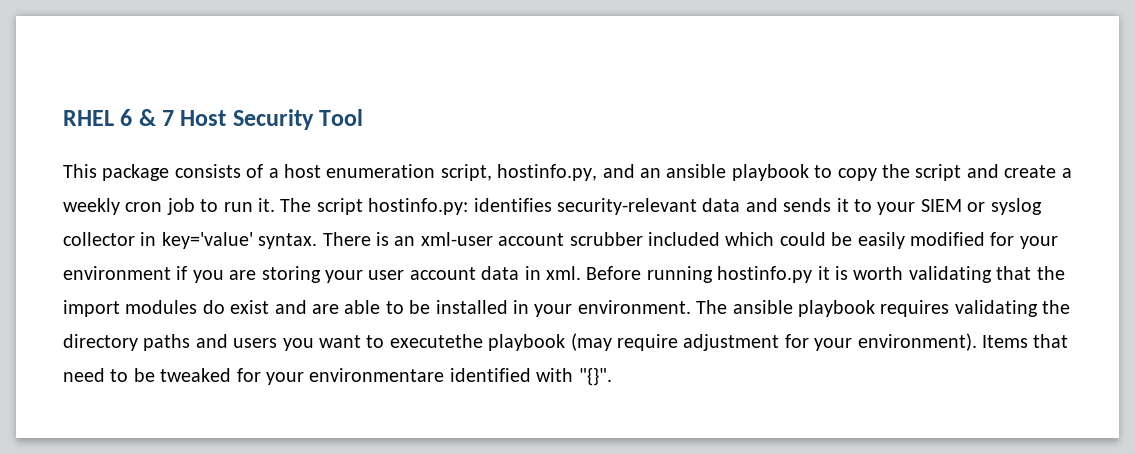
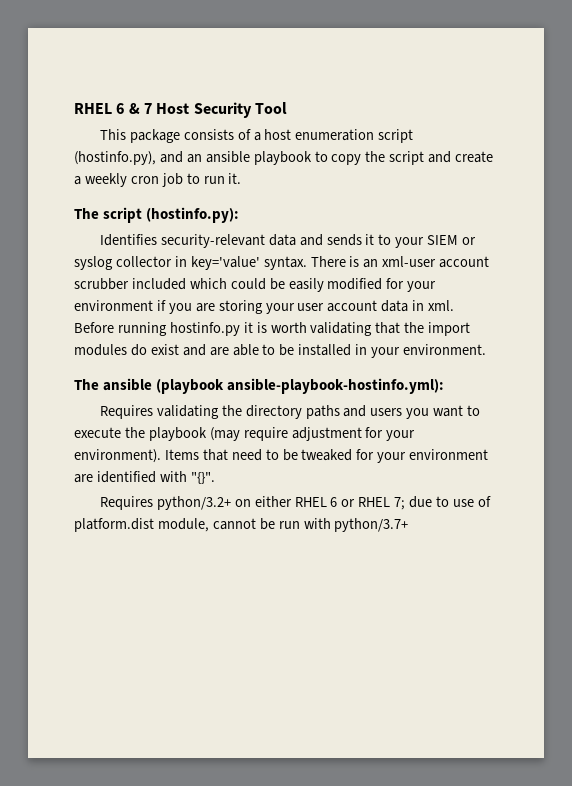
- This package consists of a host enumeration script, hostinfo.py, and an ansible playbook to copy the script and create a weekly cron job to run it. The script hostinfo.py: identifies security-relevant data and sends it to your SIEM or syslog collector in key='value' syntax.
+ This package consists of a host enumeration script (hostinfo.py), and an ansible playbook to copy the script and create a weekly cron job to run it.
+ The script (hostinfo.py):
+ Identifies security-relevant data and sends it to your SIEM or syslog collector in key='value' syntax.
- Before running hostinfo.py it is worth validating that the import modules do exist and are able to be installed in your environment. The ansible playbook requires validating the directory paths and users you want to executethe playbook (may require adjustment for your environment).
+ Before running hostinfo.py it is worth validating that the import modules do exist and are able to be installed in your environment.
+ The ansible (playbook ansible-playbook-hostinfo.yml):
+ Requires validating the directory paths and users you want to execute the playbook (may require adjustment for your environment).
- Items that need to be tweaked for your environmentare identified with "{}".
+ Items that need to be tweaked for your environment are identified with "{}".
+ Requires python/3.2+ on either RHEL 6 or RHEL 7; due to use of platform.dist module, cannot be run with python/3.7+

